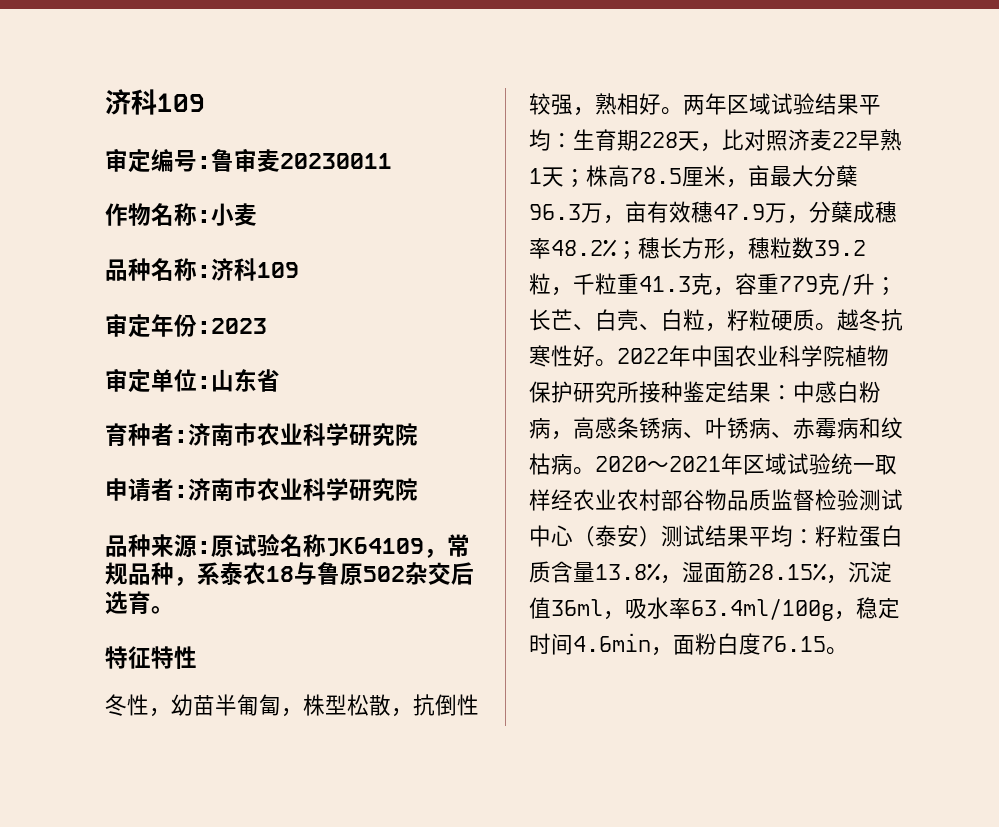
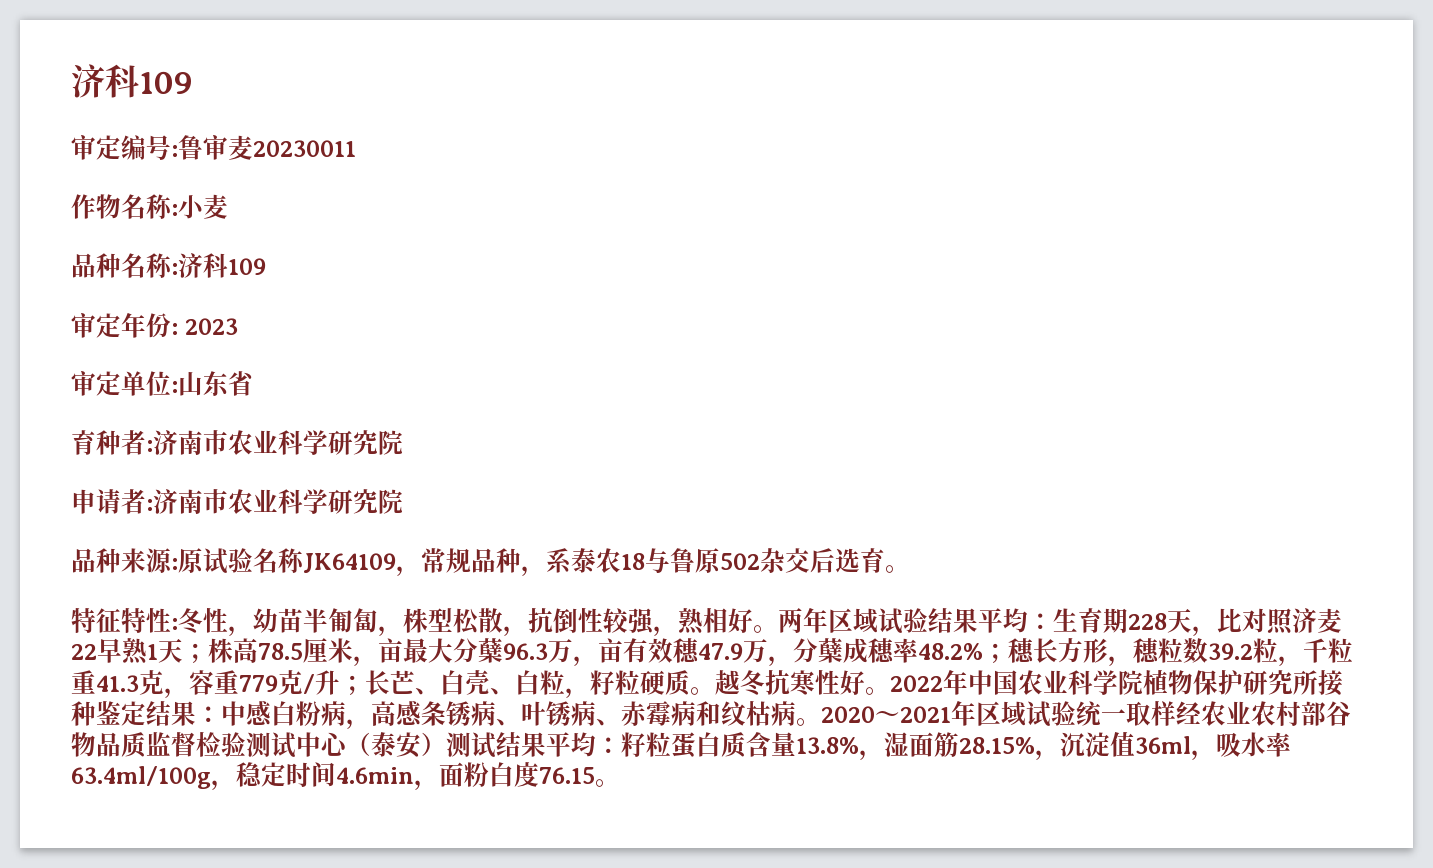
- 审定年份:2023
+ 审定年份: 2023
- 特征特性
- 冬性，幼苗半匍匐，株型松散，抗倒性较强，熟相好。
+ 特征特性:冬性，幼苗半匍匐，株型松散，抗倒性较强，熟相好。

